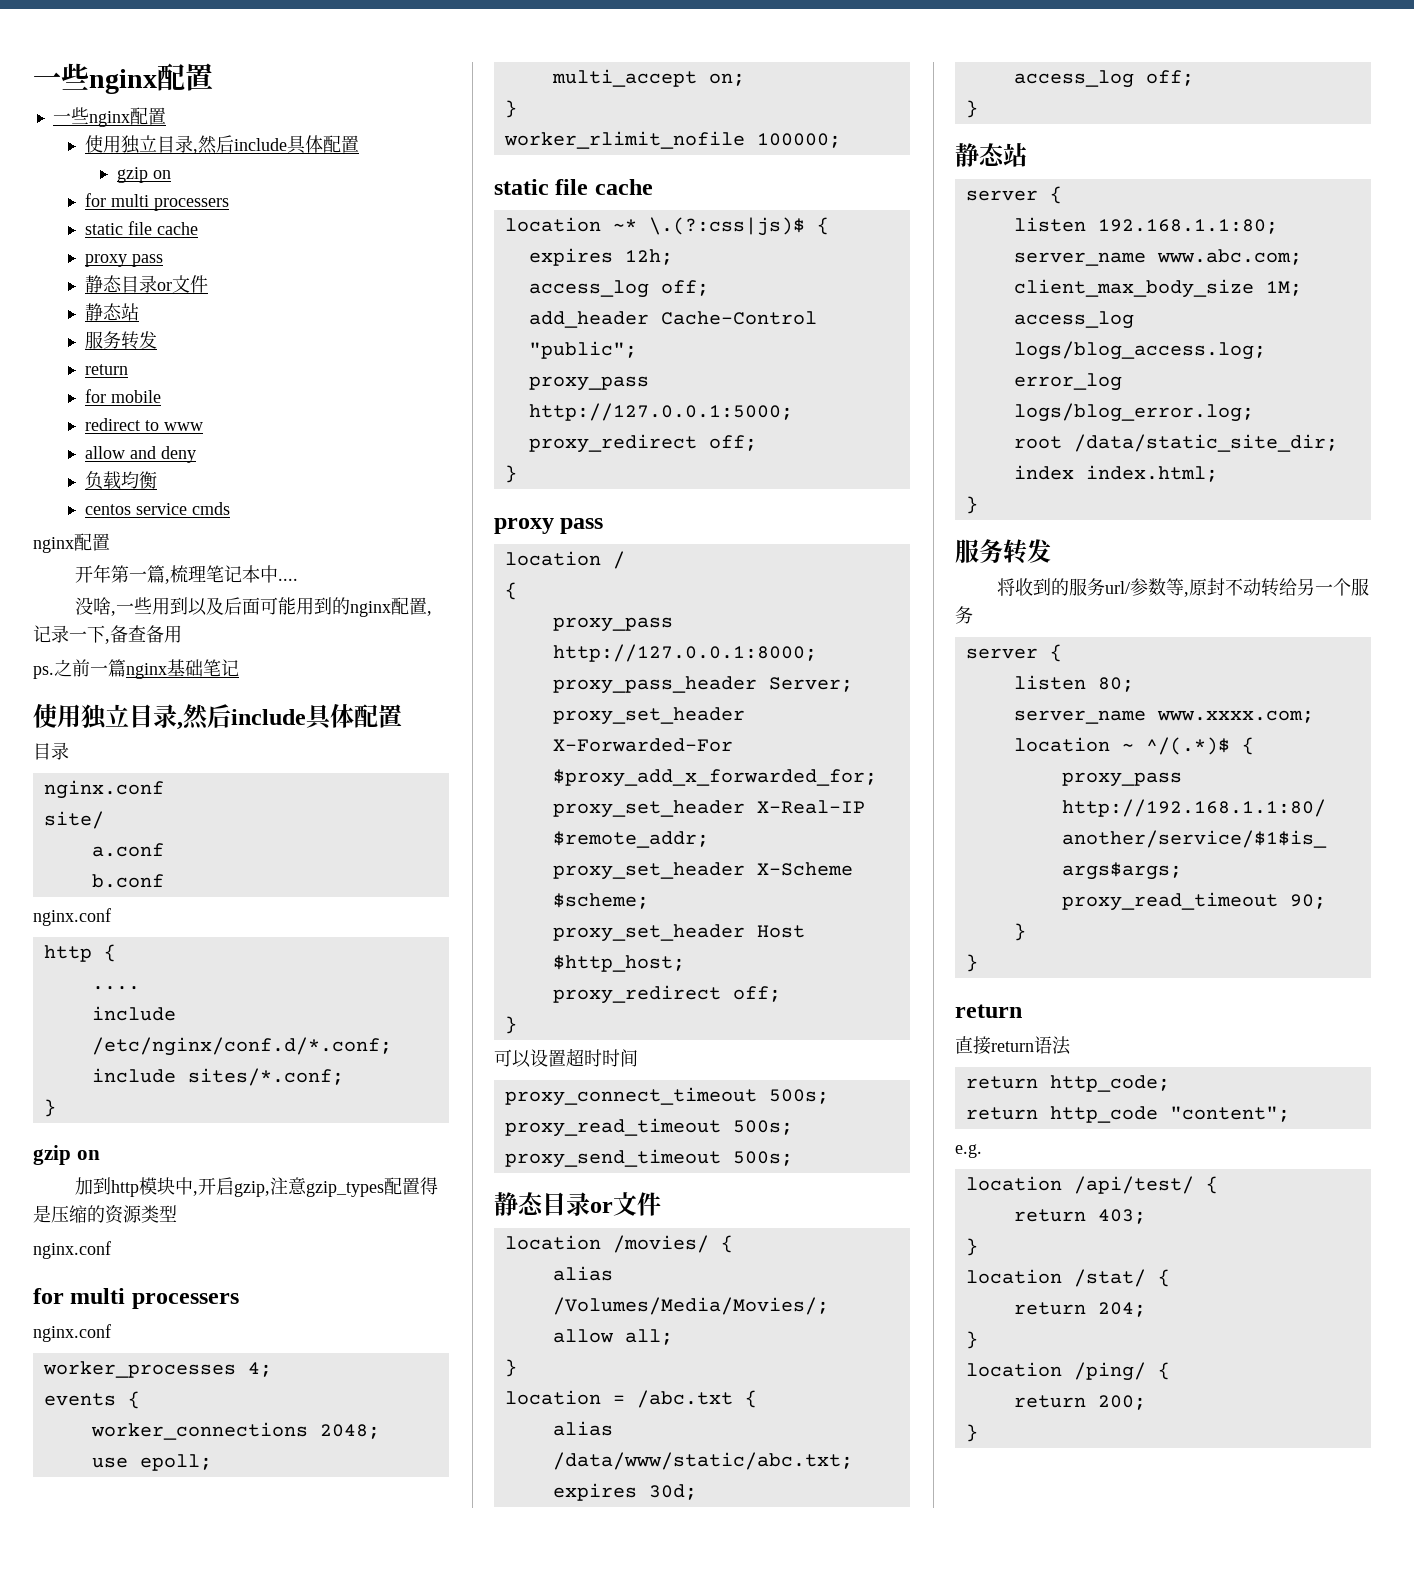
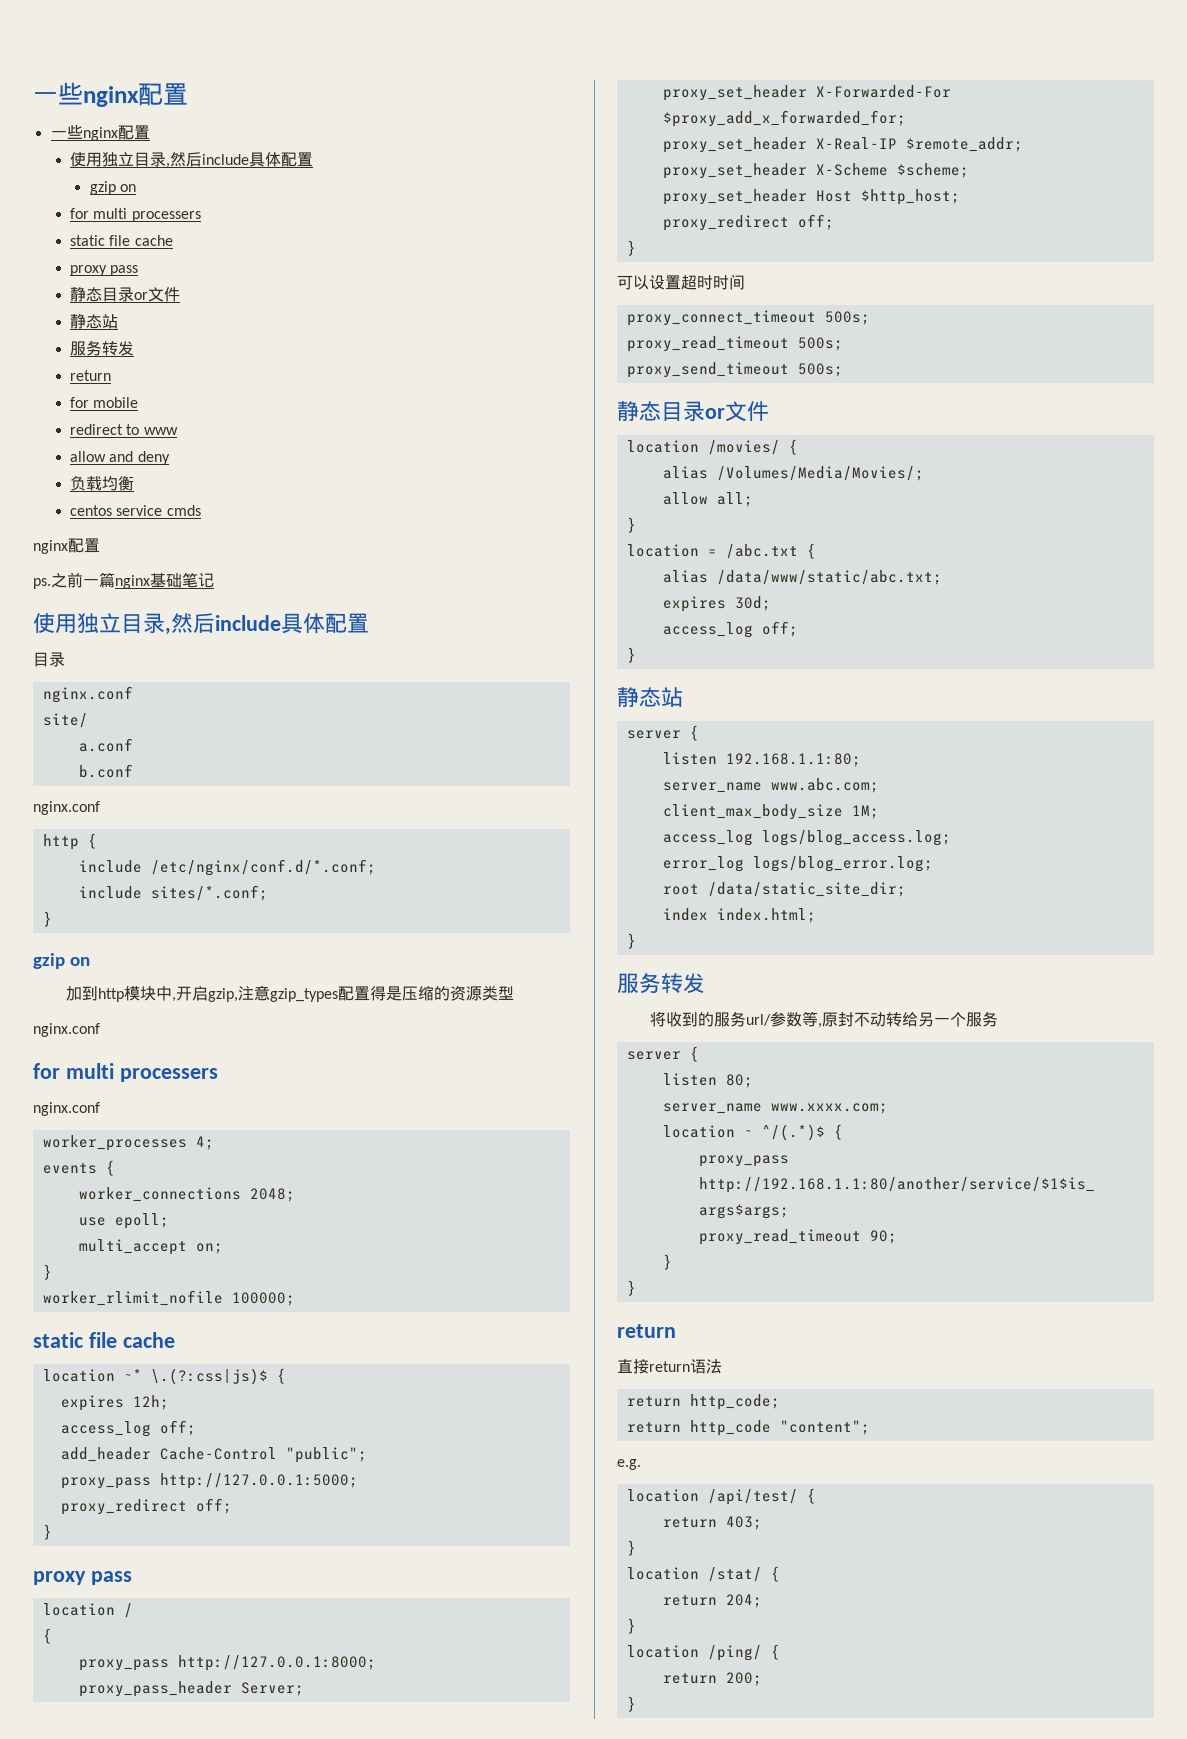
- 开年第一篇,梳理笔记本中....
- 没啥,一些用到以及后面可能用到的nginx配置,记录一下,备查备用
  http {
- ....

